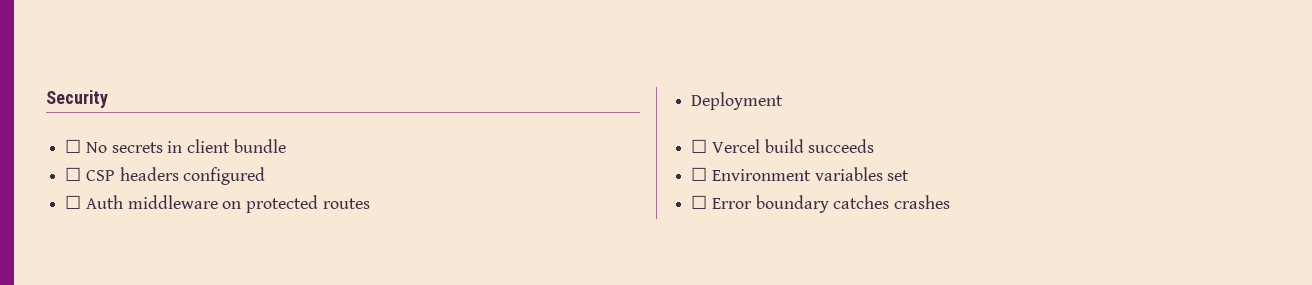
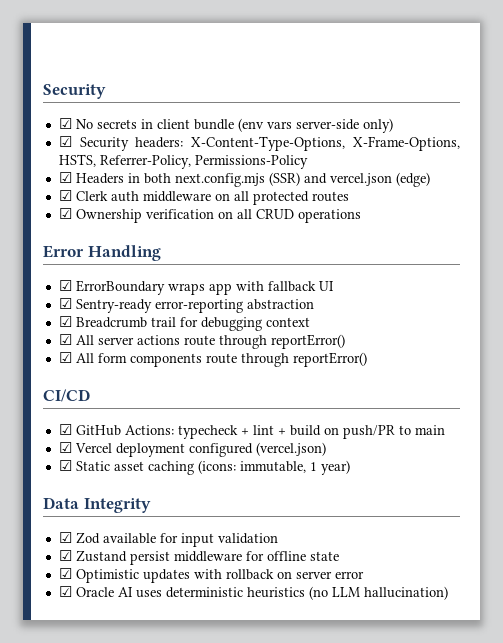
- ☐ No secrets in client bundle
- ☐ CSP headers configured
- ☐ Auth middleware on protected routes
+ ☑ No secrets in client bundle (env vars server-side only)
+ ☑ Security headers: X-Content-Type-Options, X-Frame-Options, HSTS, Referrer-Policy, Permissions-Policy
+ ☑ Headers in both next.config.mjs (SSR) and vercel.json (edge)
+ ☑ Clerk auth middleware on all protected routes
- Deployment
- ☐ Vercel build succeeds
- ☐ Environment variables set
- ☐ Error boundary catches crashes
+ ☑ Ownership verification on all CRUD operations
+ Error Handling
+ ☑ ErrorBoundary wraps app with fallback UI
+ ☑ Sentry-ready error-reporting abstraction
+ ☑ Breadcrumb trail for debugging context
+ ☑ All server actions route through reportError()
+ ☑ All form components route through reportError()
+ CI/CD
+ ☑ GitHub Actions: typecheck + lint + build on push/PR to main
+ ☑ Vercel deployment configured (vercel.json)
+ ☑ Static asset caching (icons: immutable, 1 year)
+ Data Integrity
+ ☑ Zod available for input validation
+ ☑ Zustand persist middleware for offline state
+ ☑ Optimistic updates with rollback on server error
+ ☑ Oracle AI uses deterministic heuristics (no LLM hallucination)

